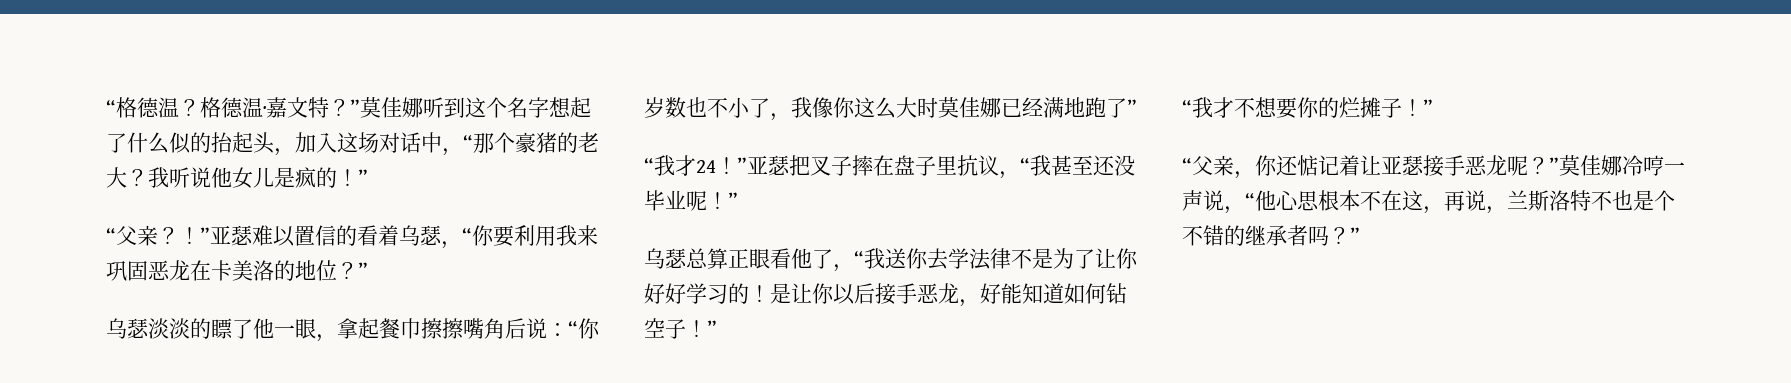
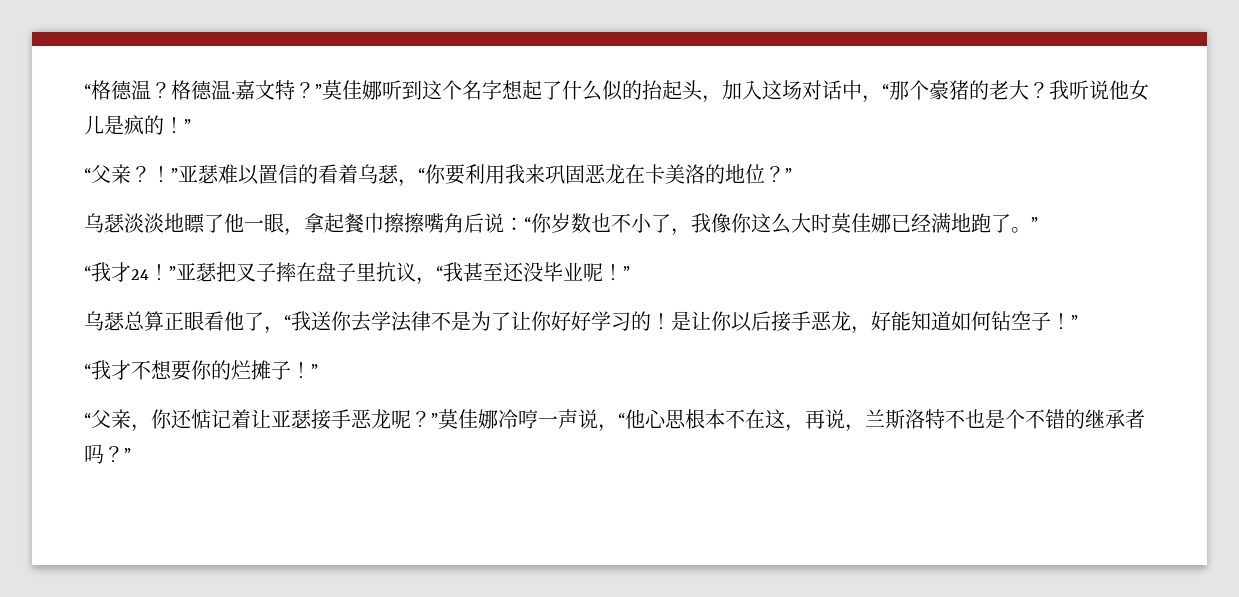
- 乌瑟淡淡的瞟了他一眼，拿起餐巾擦擦嘴角后说：“你岁数也不小了，我像你这么大时莫佳娜已经满地跑了”
+ 乌瑟淡淡地瞟了他一眼，拿起餐巾擦擦嘴角后说：“你岁数也不小了，我像你这么大时莫佳娜已经满地跑了。”

